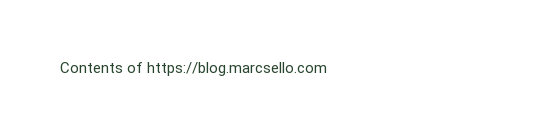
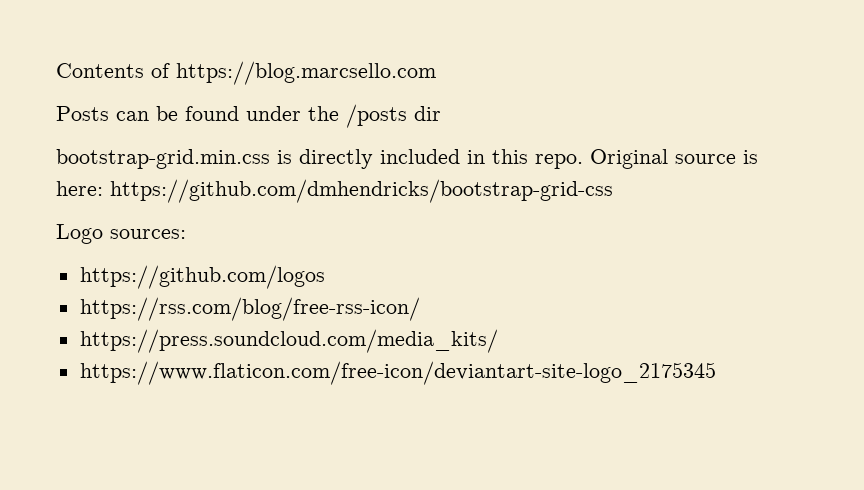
+ Posts can be found under the /posts dir
+ bootstrap-grid.min.css is directly included in this repo. Original source is here: https://github.com/dmhendricks/bootstrap-grid-css
+ Logo sources:
+ https://github.com/logos
+ https://rss.com/blog/free-rss-icon/
+ https://press.soundcloud.com/media_kits/
+ https://www.flaticon.com/free-icon/deviantart-site-logo_2175345

